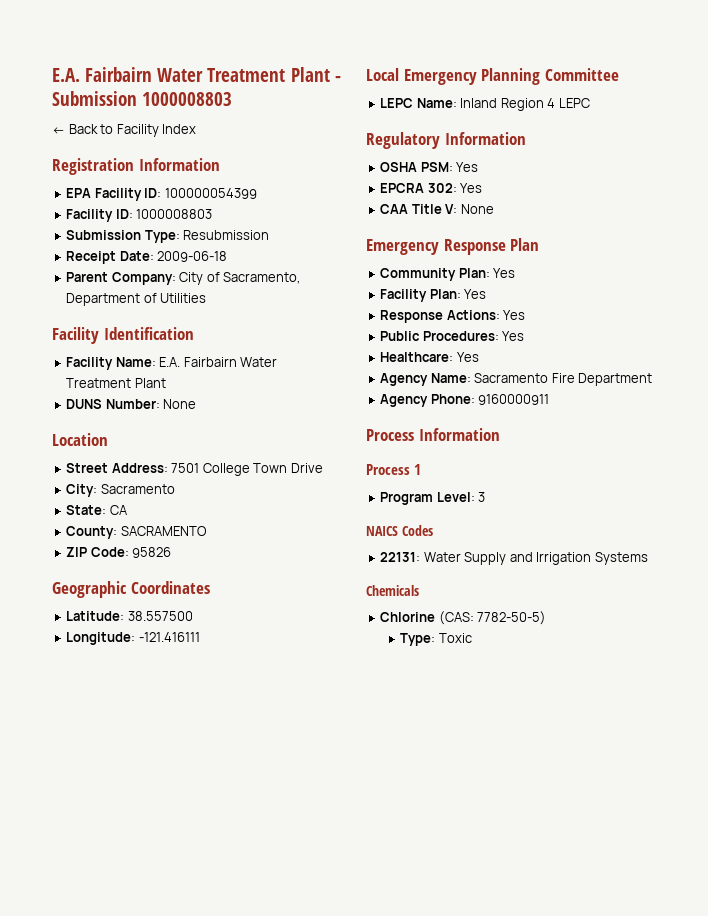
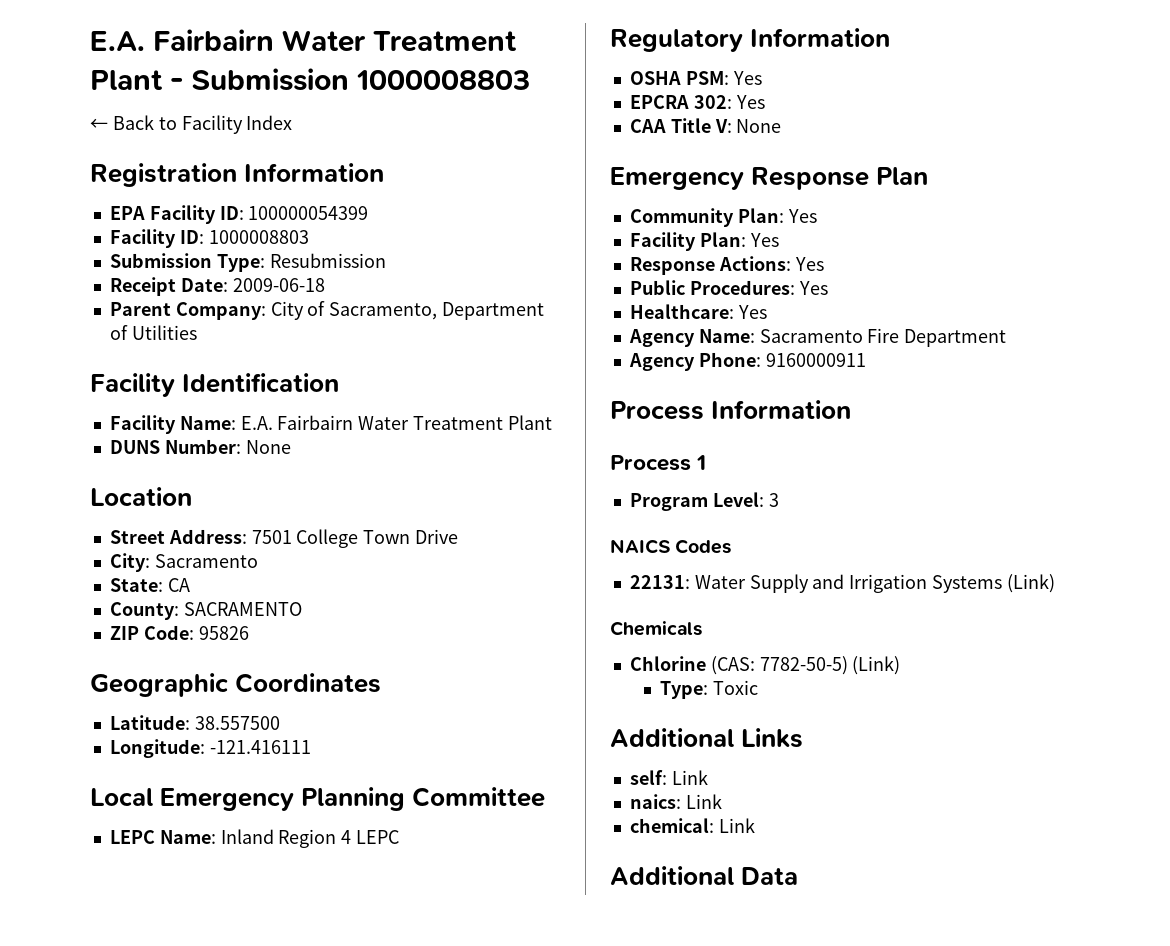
- 22131: Water Supply and Irrigation Systems
+ 22131: Water Supply and Irrigation Systems (Link)
- Chlorine (CAS: 7782-50-5)
+ Chlorine (CAS: 7782-50-5) (Link)
+ Additional Links
+ self: Link
+ naics: Link
+ chemical: Link
+ Additional Data

